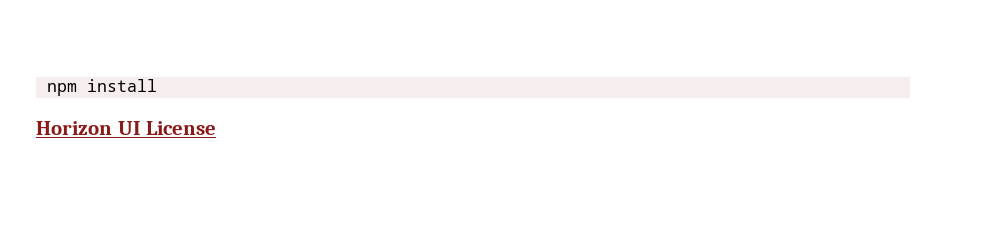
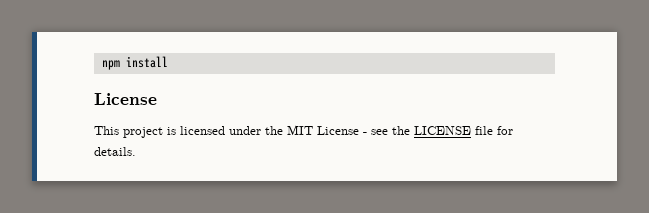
  npm install
- Horizon UI License
+ License
+ This project is licensed under the MIT License - see the LICENSE file for details.

